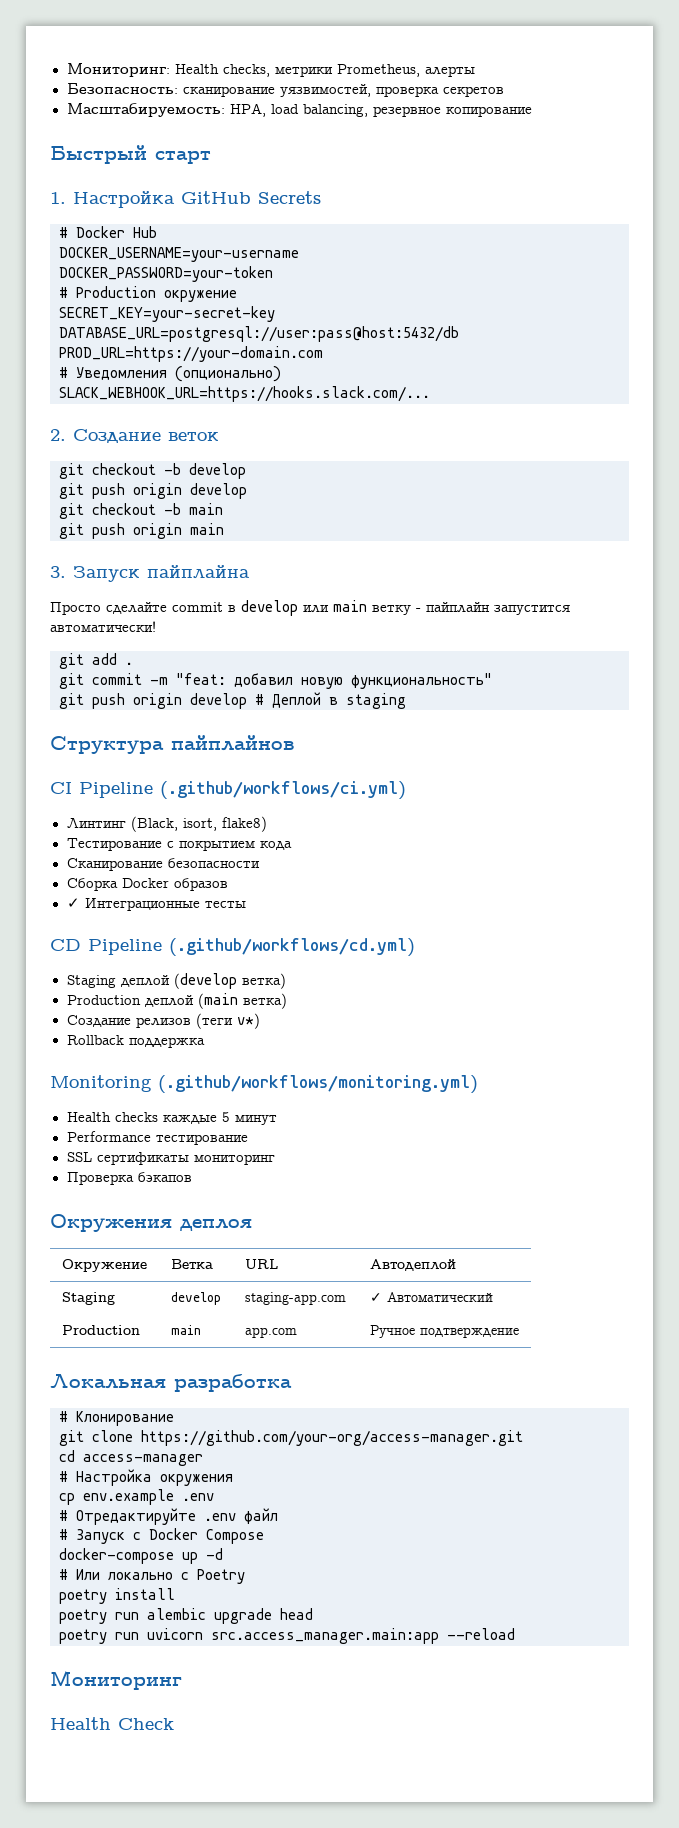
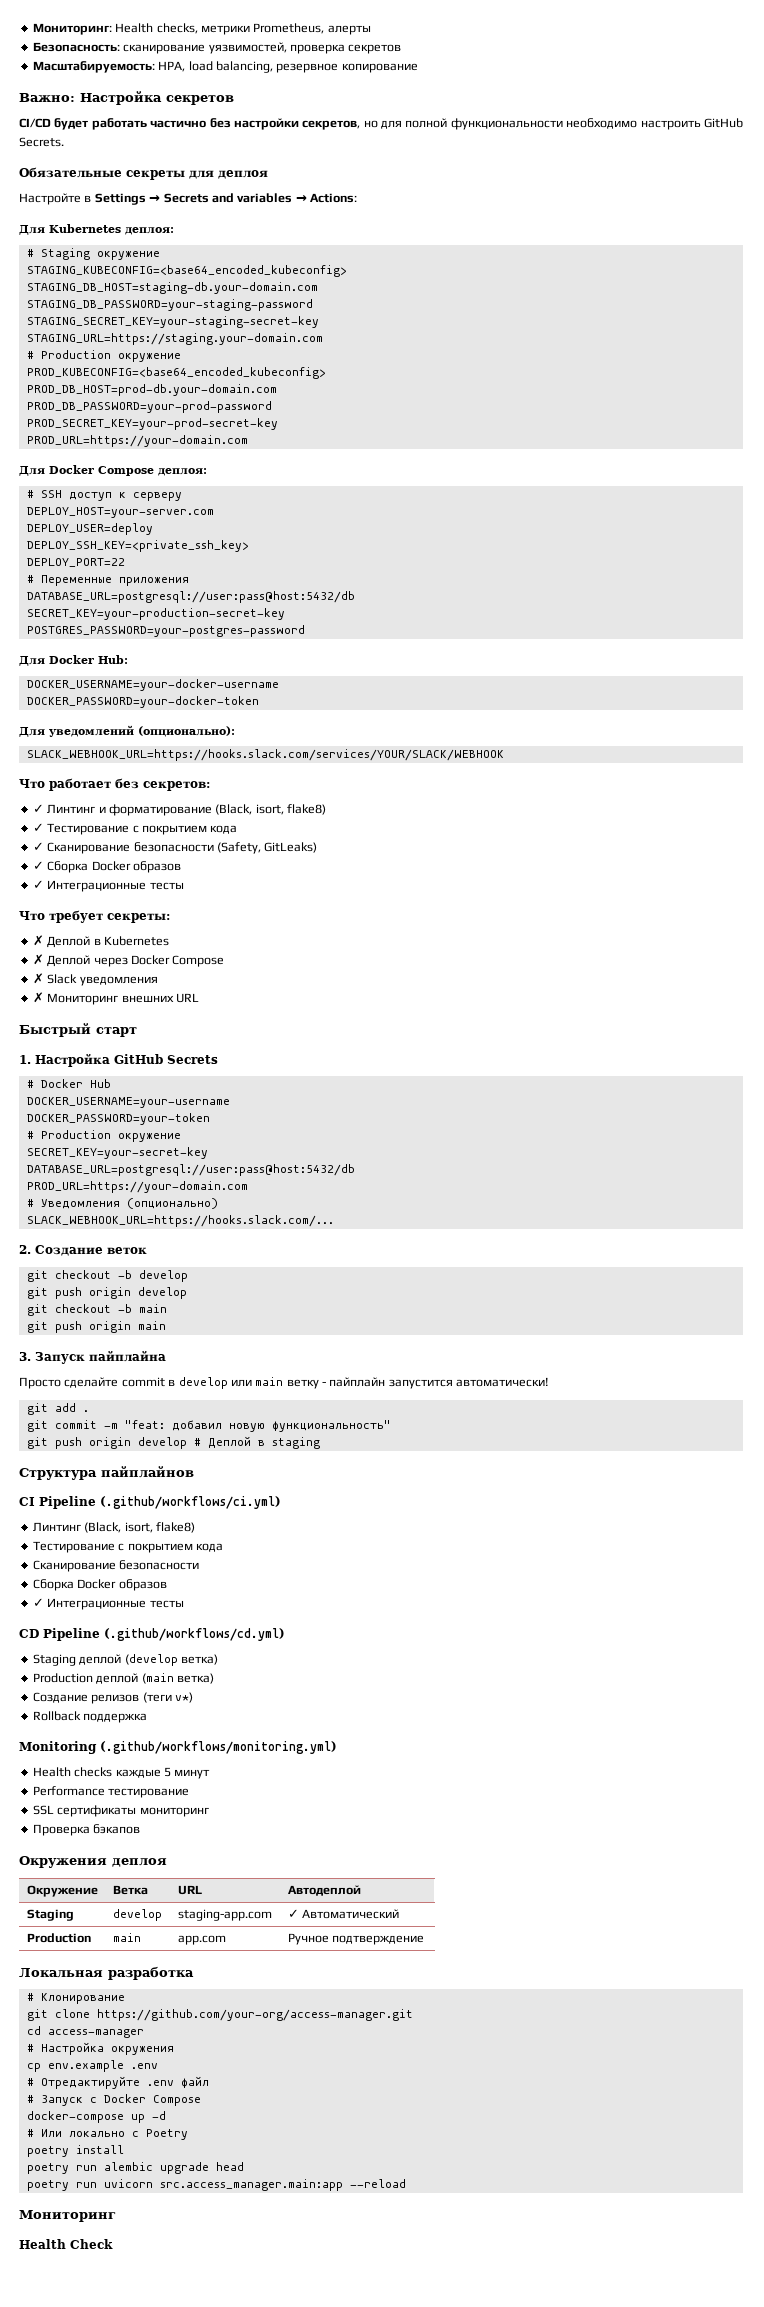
+ Важно: Настройка секретов
+ CI/CD будет работать частично без настройки секретов, но для полной функциональности необходимо настроить GitHub Secrets.
+ Обязательные секреты для деплоя
+ Настройте в Settings → Secrets and variables → Actions:
+ Для Kubernetes деплоя:
+ # Staging окружение
+ STAGING_KUBECONFIG=<base64_encoded_kubeconfig>
+ STAGING_DB_HOST=staging-db.your-domain.com
+ STAGING_DB_PASSWORD=your-staging-password
+ STAGING_SECRET_KEY=your-staging-secret-key
+ STAGING_URL=https://staging.your-domain.com
+ # Production окружение
+ PROD_KUBECONFIG=<base64_encoded_kubeconfig>
+ PROD_DB_HOST=prod-db.your-domain.com
+ PROD_DB_PASSWORD=your-prod-password
+ PROD_SECRET_KEY=your-prod-secret-key
+ PROD_URL=https://your-domain.com
+ Для Docker Compose деплоя:
+ # SSH доступ к серверу
+ DEPLOY_HOST=your-server.com
+ DEPLOY_USER=deploy
+ DEPLOY_SSH_KEY=<private_ssh_key>
+ DEPLOY_PORT=22
+ # Переменные приложения
+ DATABASE_URL=postgresql://user:pass@host:5432/db
+ SECRET_KEY=your-production-secret-key
+ POSTGRES_PASSWORD=your-postgres-password
+ Для Docker Hub:
+ DOCKER_USERNAME=your-docker-username
+ DOCKER_PASSWORD=your-docker-token
+ Для уведомлений (опционально):
+ SLACK_WEBHOOK_URL=https://hooks.slack.com/services/YOUR/SLACK/WEBHOOK
+ Что работает без секретов:
+ ✓ Линтинг и форматирование (Black, isort, flake8)
+ ✓ Тестирование с покрытием кода
+ ✓ Сканирование безопасности (Safety, GitLeaks)
+ ✓ Сборка Docker образов
+ ✓ Интеграционные тесты
+ Что требует секреты:
+ ✗ Деплой в Kubernetes
+ ✗ Деплой через Docker Compose
+ ✗ Slack уведомления
+ ✗ Мониторинг внешних URL

